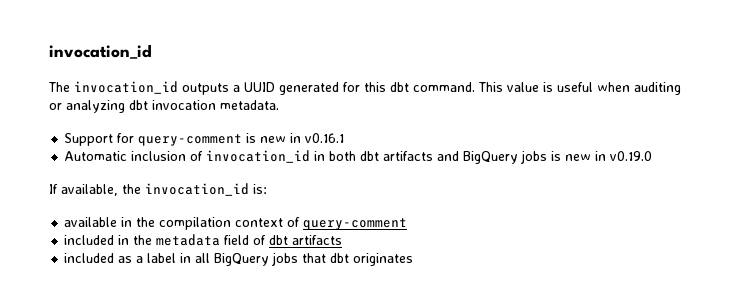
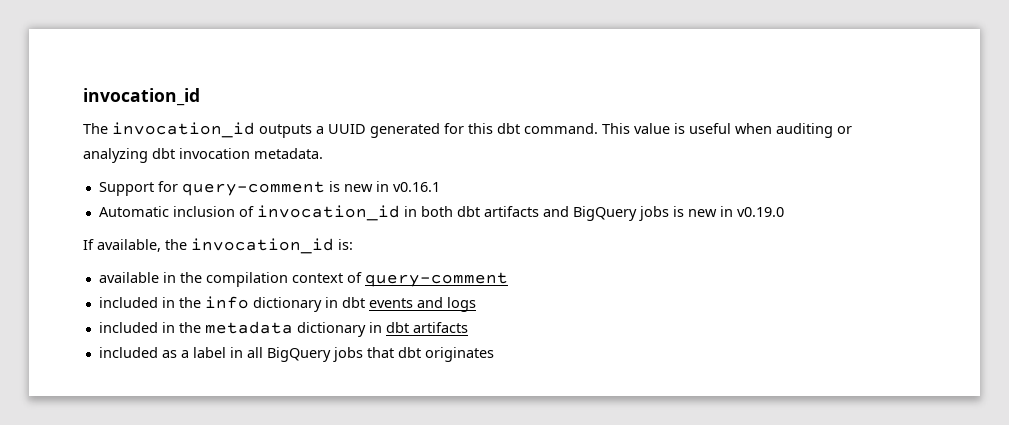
+ included in the info dictionary in dbt events and logs
- included in the metadata field of dbt artifacts
+ included in the metadata dictionary in dbt artifacts

